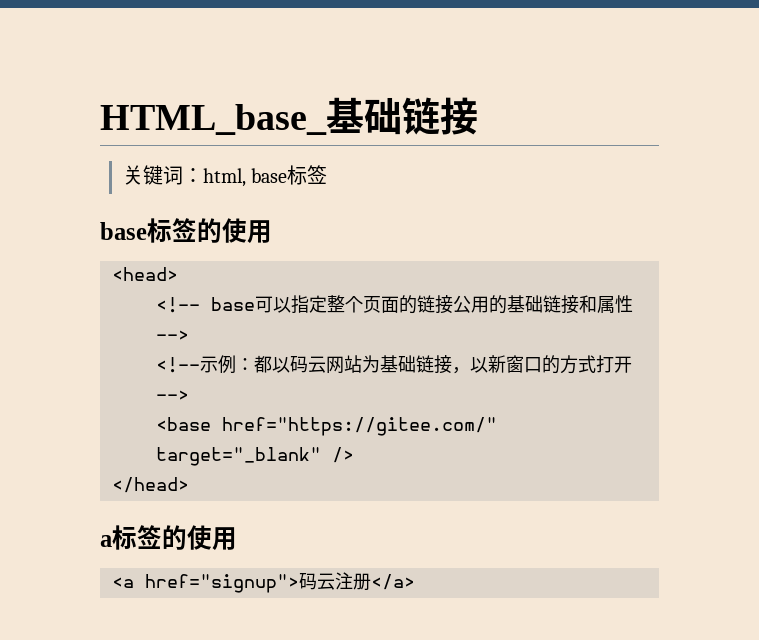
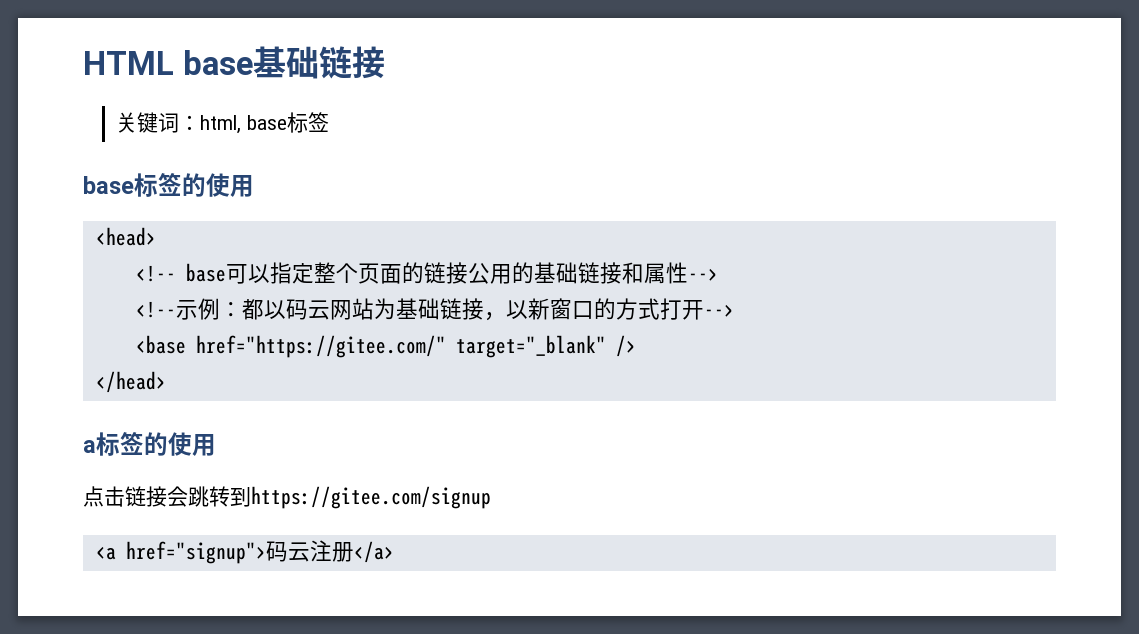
- HTML_base_基础链接
+ HTML base基础链接
+ 点击链接会跳转到https://gitee.com/signup

